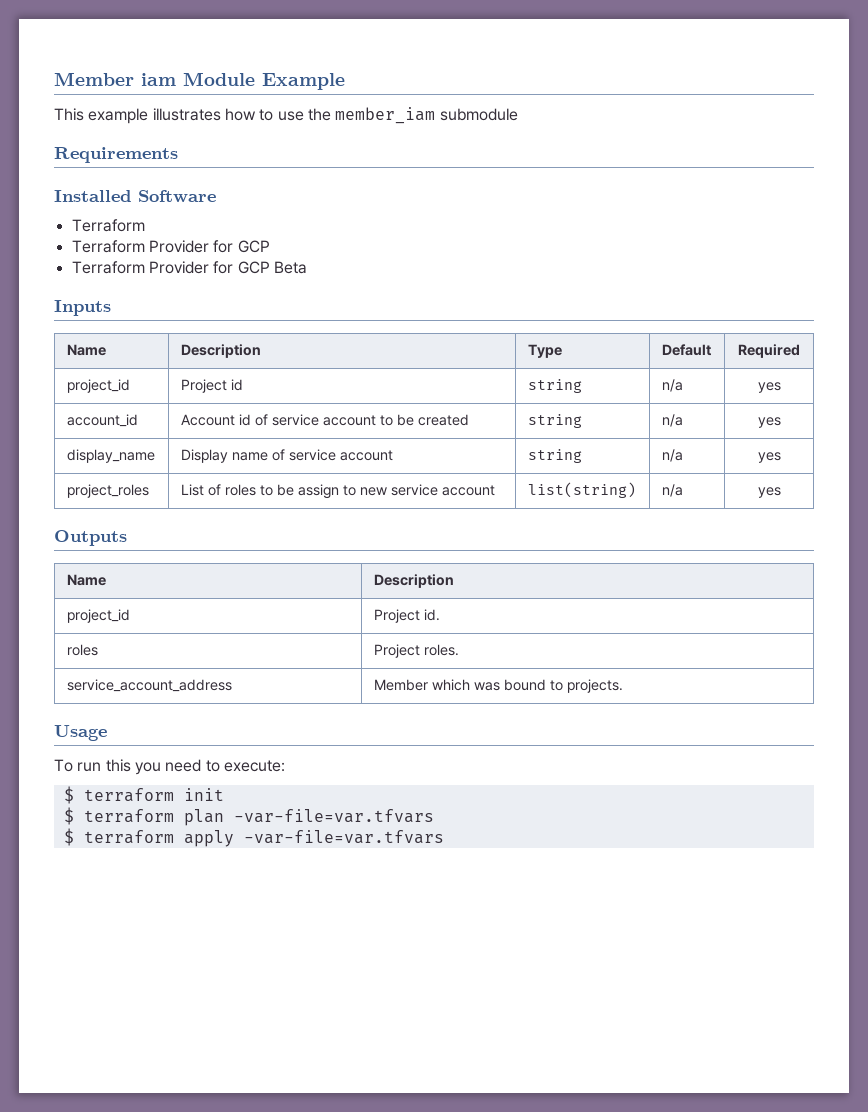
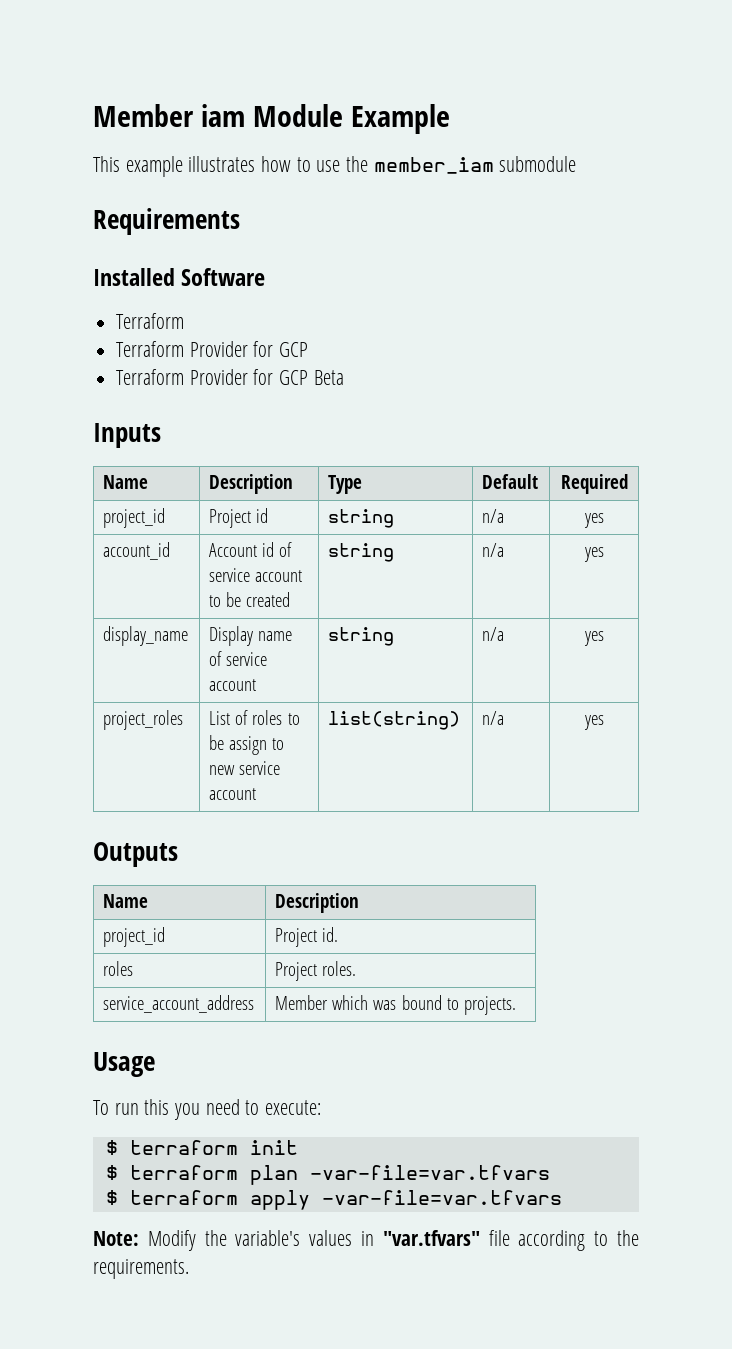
+ Note: Modify the variable's values in "var.tfvars" file according to the requirements.

